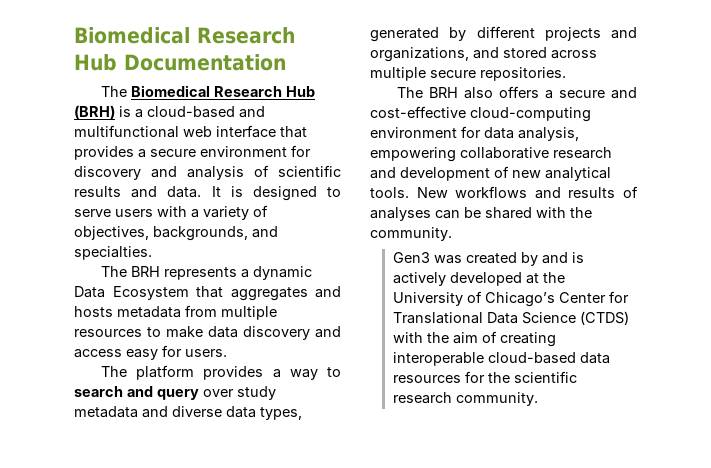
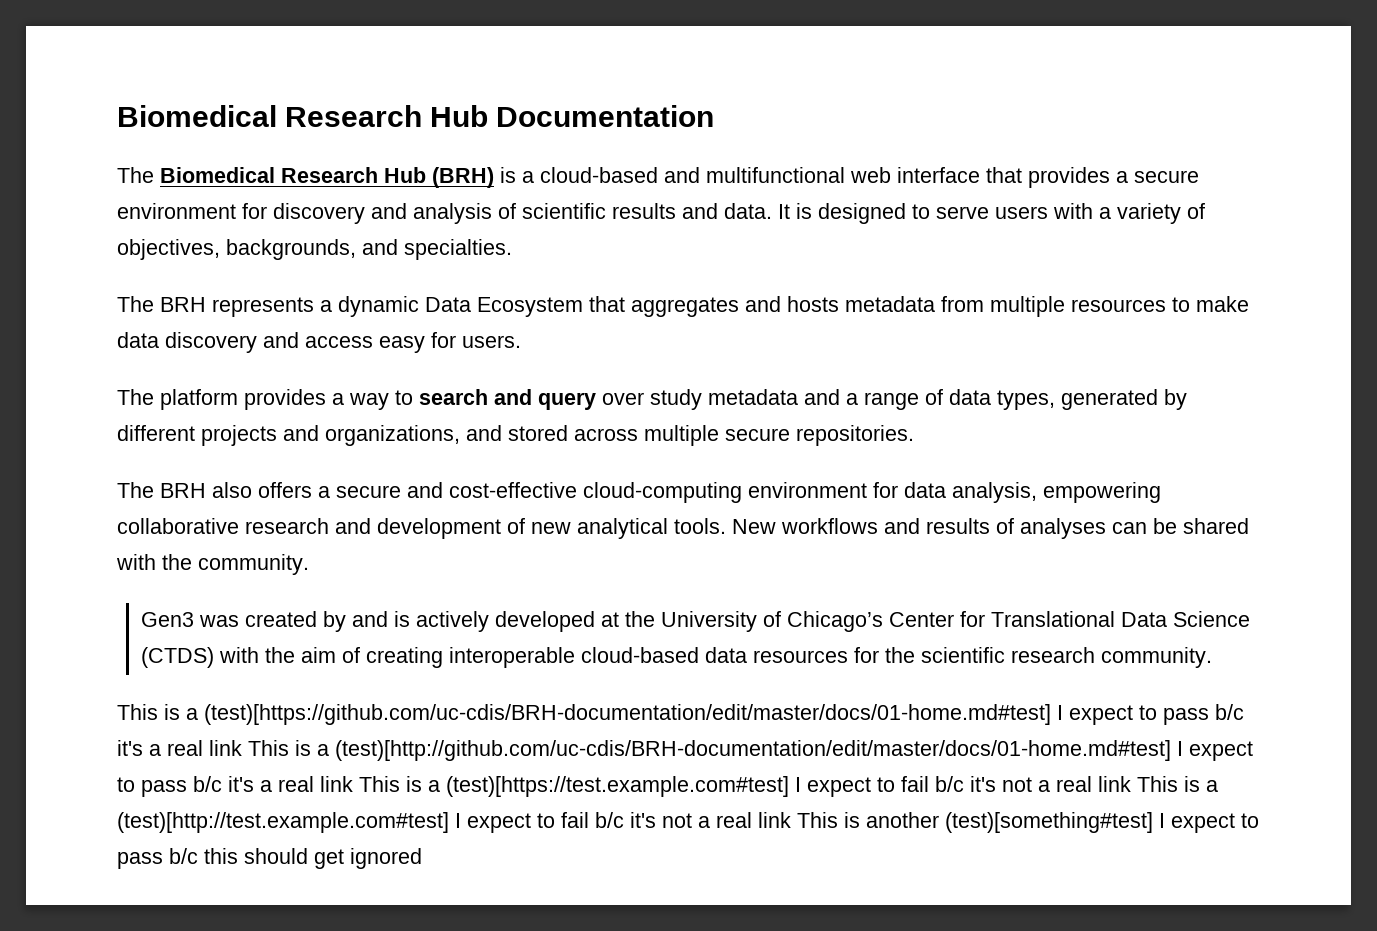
- The platform provides a way to search and query over study metadata and diverse data types, generated by different projects and organizations, and stored across multiple secure repositories.
+ The platform provides a way to search and query over study metadata and a range of data types, generated by different projects and organizations, and stored across multiple secure repositories.
+ This is a (test)[https://github.com/uc-cdis/BRH-documentation/edit/master/docs/01-home.md#test] I expect to pass b/c it's a real link This is a (test)[http://github.com/uc-cdis/BRH-documentation/edit/master/docs/01-home.md#test] I expect to pass b/c it's a real link This is a (test)[https://test.example.com#test] I expect to fail b/c it's not a real link This is a (test)[http://test.example.com#test] I expect to fail b/c it's not a real link This is another (test)[something#test] I expect to pass b/c this should get ignored

